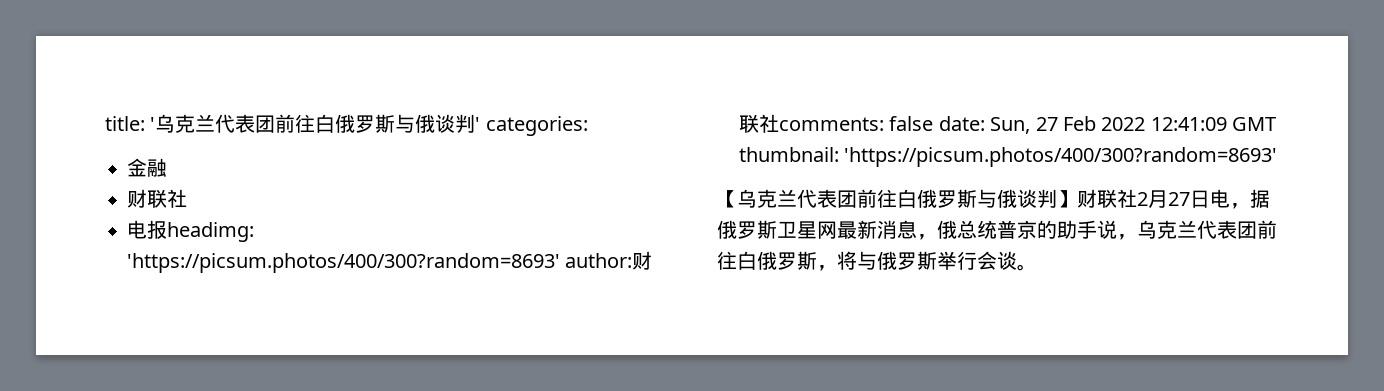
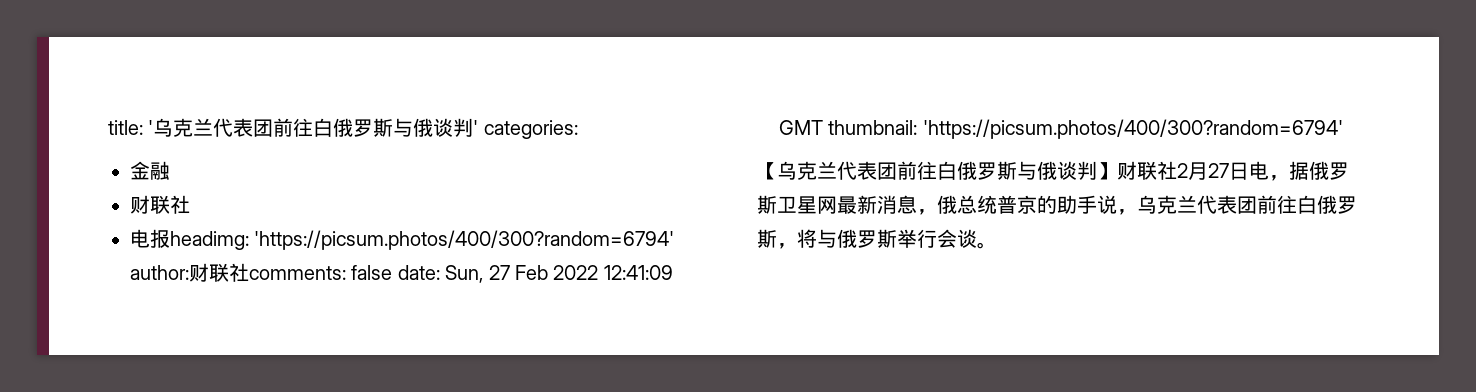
- 电报headimg: 'https://picsum.photos/400/300?random=8693' author:财联社comments: false date: Sun, 27 Feb 2022 12:41:09 GMT thumbnail: 'https://picsum.photos/400/300?random=8693'
+ 电报headimg: 'https://picsum.photos/400/300?random=6794' author:财联社comments: false date: Sun, 27 Feb 2022 12:41:09 GMT thumbnail: 'https://picsum.photos/400/300?random=6794'

